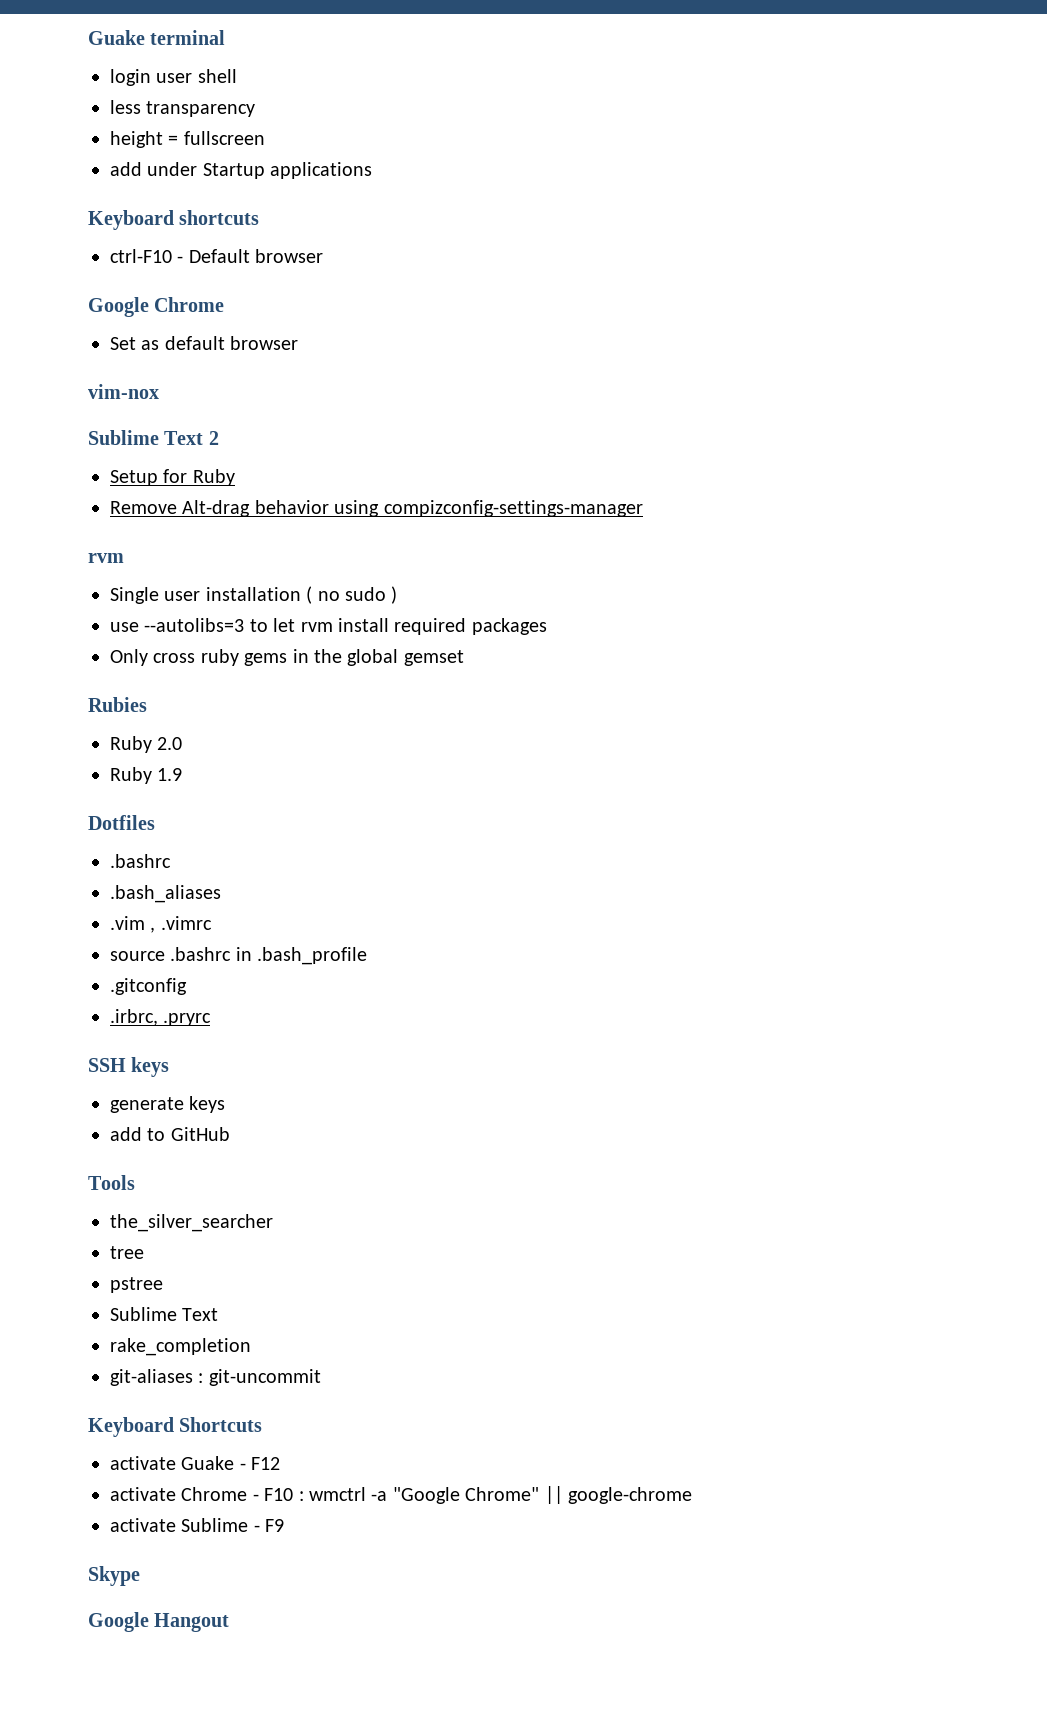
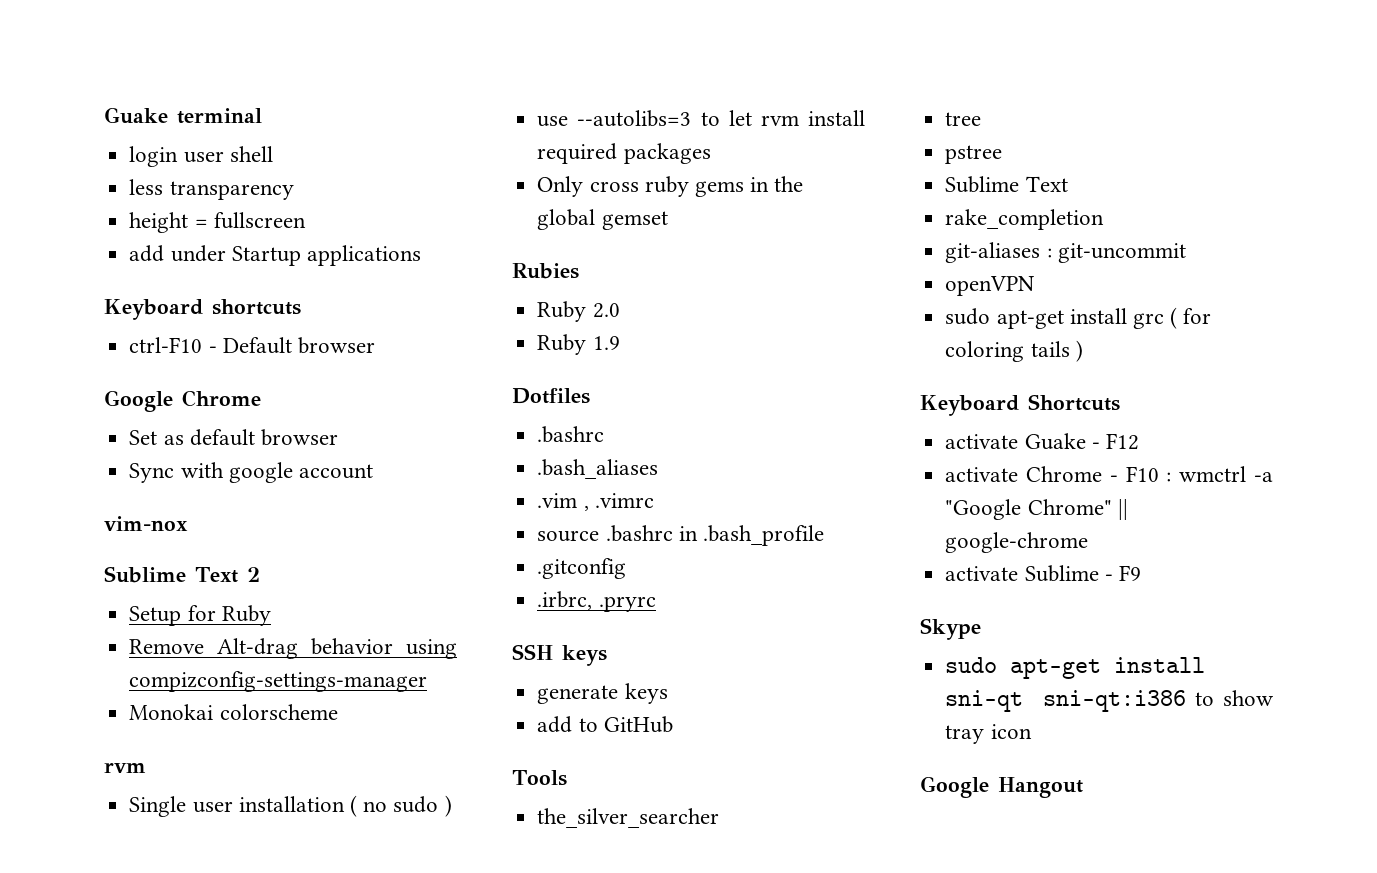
+ Sync with google account
+ Monokai colorscheme
+ openVPN
+ sudo apt-get install grc ( for coloring tails )
+ sudo apt-get install sni-qt sni-qt:i386 to show tray icon

